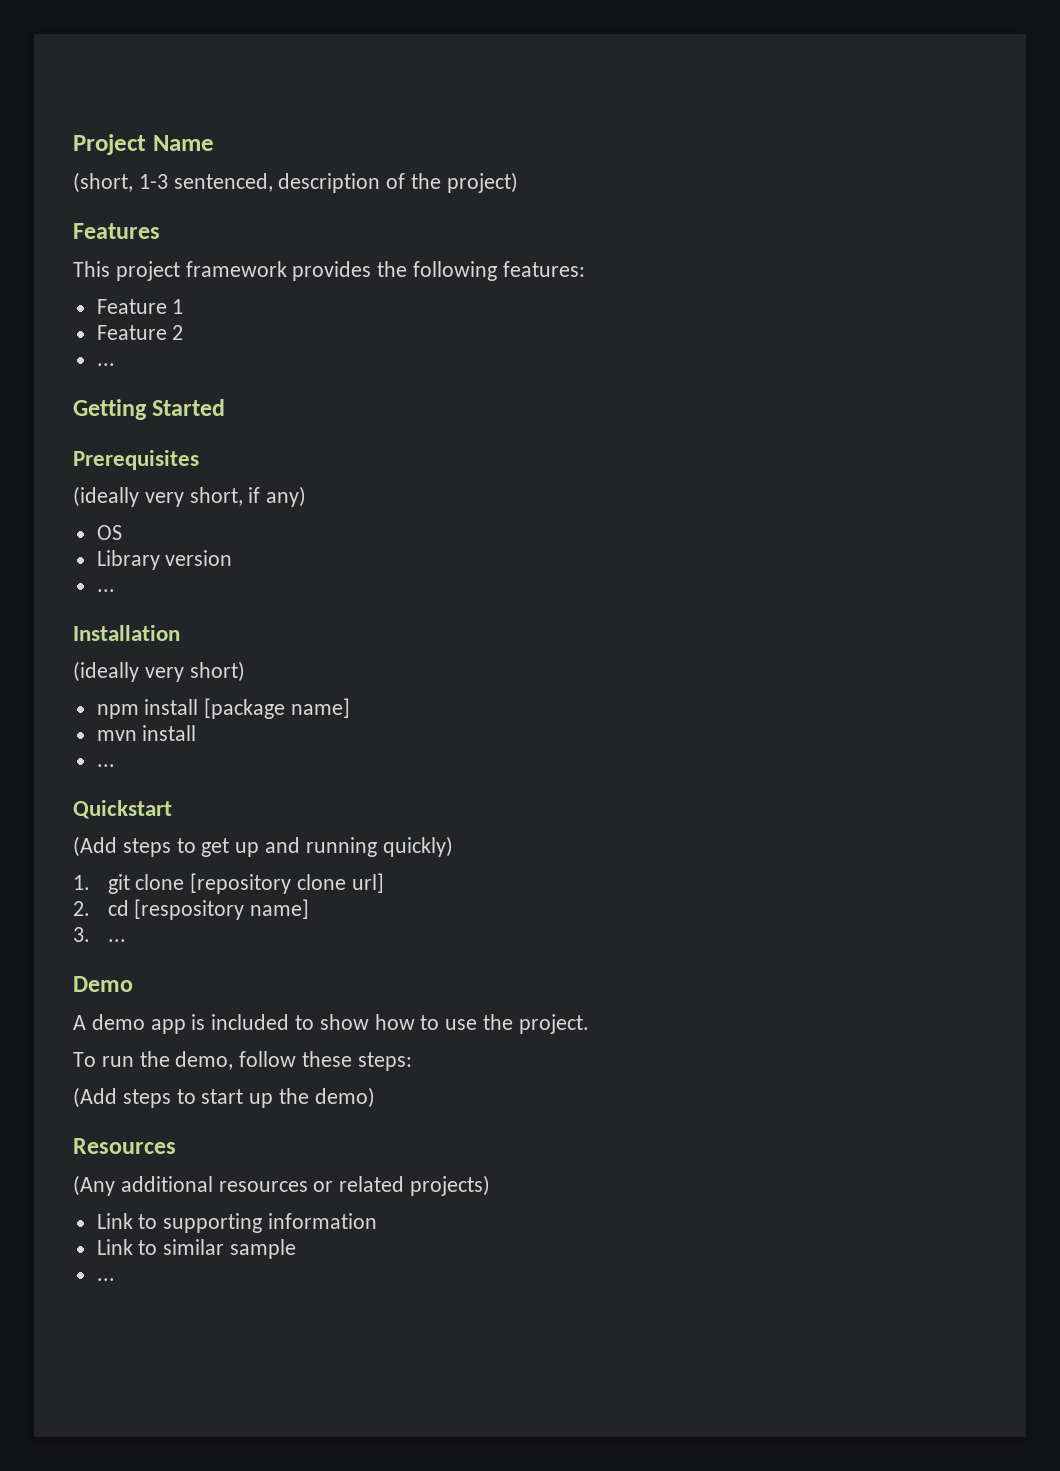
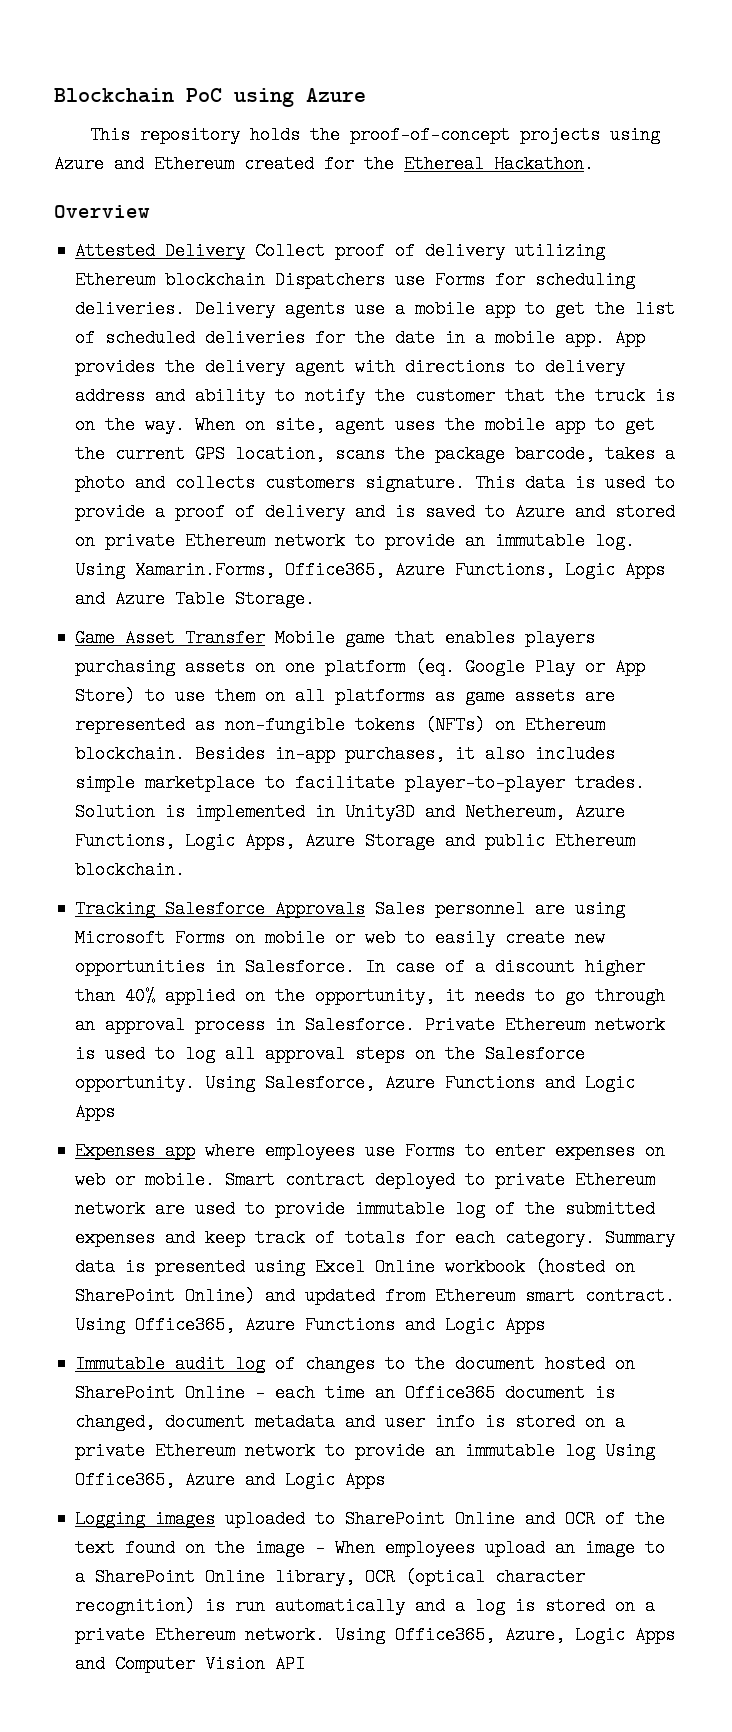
- Project Name
- (short, 1-3 sentenced, description of the project)
- Features
- This project framework provides the following features:
- Feature 1
- Feature 2
- ...
- Getting Started
- Prerequisites
- (ideally very short, if any)
- OS
- Library version
- ...
- Installation
- (ideally very short)
- npm install [package name]
- mvn install
- ...
- Quickstart
- (Add steps to get up and running quickly)
- 1. git clone [repository clone url]
- 2. cd [respository name]
- 3. ...
- Demo
- A demo app is included to show how to use the project.
- To run the demo, follow these steps:
- (Add steps to start up the demo)
- Resources
- (Any additional resources or related projects)
- Link to supporting information
- Link to similar sample
- ...
+ Blockchain PoC using Azure
+ This repository holds the proof-of-concept projects using Azure and Ethereum created for the Ethereal Hackathon.
+ Overview
+ Attested Delivery Collect proof of delivery utilizing Ethereum blockchain Dispatchers use Forms for scheduling deliveries. Delivery agents use a mobile app to get the list of scheduled deliveries for the date in a mobile app. App provides the delivery agent with directions to delivery address and ability to notify the customer that the truck is on the way. When on site, agent uses the mobile app to get the current GPS location, scans the package barcode, takes a photo and collects customers signature. This data is used to provide a proof of delivery and is saved to Azure and stored on private Ethereum network to provide an immutable log. Using Xamarin.Forms, Office365, Azure Functions, Logic Apps and Azure Table Storage.
+ Game Asset Transfer Mobile game that enables players purchasing assets on one platform (eq. Google Play or App Store) to use them on all platforms as game assets are represented as non-fungible tokens (NFTs) on Ethereum blockchain. Besides in-app purchases, it also includes simple marketplace to facilitate player-to-player trades. Solution is implemented in Unity3D and Nethereum, Azure Functions, Logic Apps, Azure Storage and public Ethereum blockchain.
+ Tracking Salesforce Approvals Sales personnel are using Microsoft Forms on mobile or web to easily create new opportunities in Salesforce. In case of a discount higher than 40% applied on the opportunity, it needs to go through an approval process in Salesforce. Private Ethereum network is used to log all approval steps on the Salesforce opportunity. Using Salesforce, Azure Functions and Logic Apps
+ Expenses app where employees use Forms to enter expenses on web or mobile. Smart contract deployed to private Ethereum network are used to provide immutable log of the submitted expenses and keep track of totals for each category. Summary data is presented using Excel Online workbook (hosted on SharePoint Online) and updated from Ethereum smart contract. Using Office365, Azure Functions and Logic Apps
+ Immutable audit log of changes to the document hosted on SharePoint Online - each time an Office365 document is changed, document metadata and user info is stored on a private Ethereum network to provide an immutable log Using Office365, Azure and Logic Apps
+ Logging images uploaded to SharePoint Online and OCR of the text found on the image - When employees upload an image to a SharePoint Online library, OCR (optical character recognition) is run automatically and a log is stored on a private Ethereum network. Using Office365, Azure, Logic Apps and Computer Vision API

